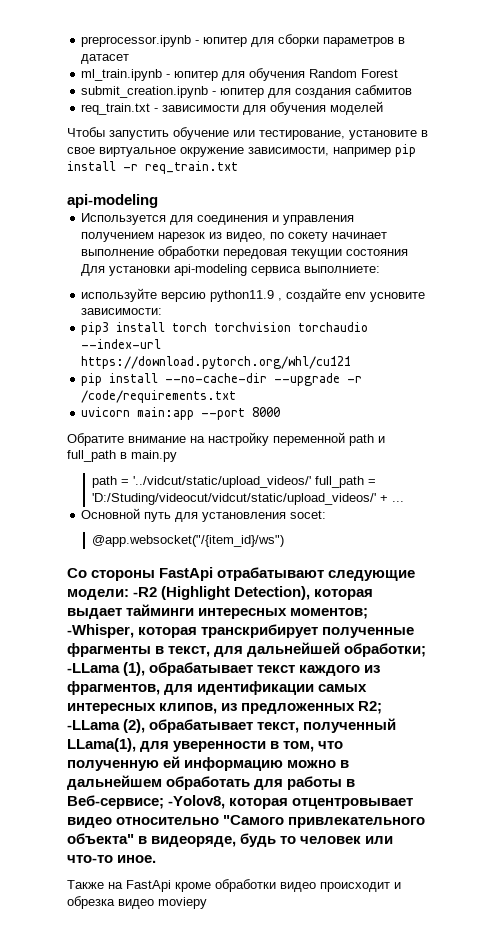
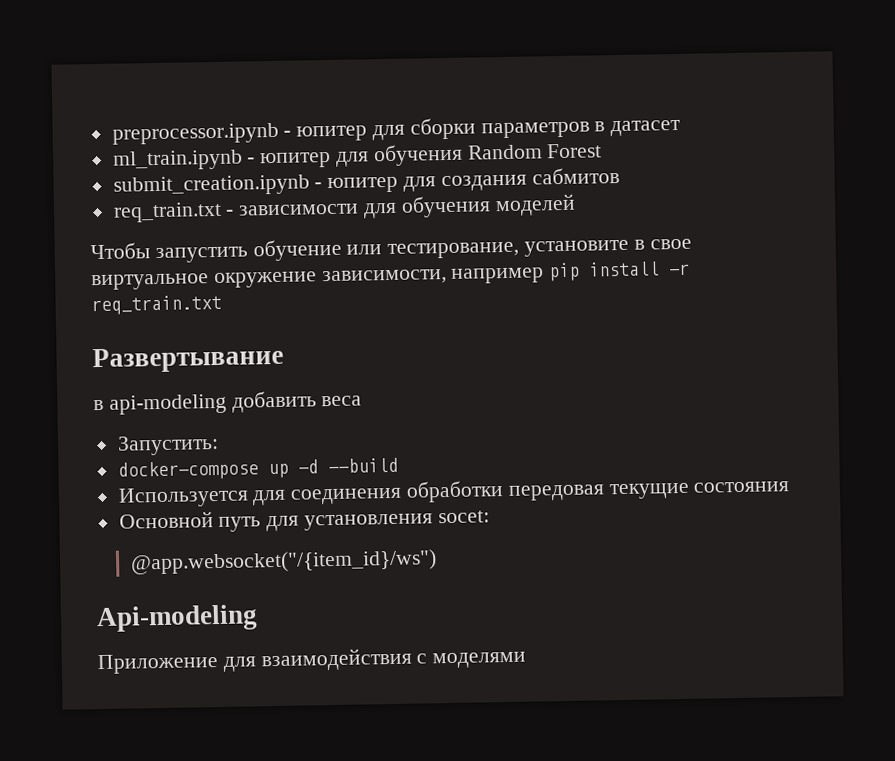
  Чтобы запустить обучение или тестирование, установите в свое виртуальное окружение зависимости, например pip install -r req_train.txt
- api-modeling
- Используется для соединения и управления получением нарезок из видео, по сокету начинает выполнение обработки передовая текущии состояния Для установки api-modeling сервиса выполниете:
- используйте версию python11.9 , создайте env усновите зависимости:
- pip3 install torch torchvision torchaudio --index-url https://download.pytorch.org/whl/cu121
- pip install --no-cache-dir --upgrade -r /code/requirements.txt
- uvicorn main:app --port 8000
- Обратите внимание на настройку переменной path и full_path в main.py
- path = '../vidcut/static/upload_videos/' full_path = 'D:/Studing/videocut/vidcut/static/upload_videos/' + ...
+ Развертывание
+ в api-modeling добавить веса
+ Запустить:
+ docker-compose up -d --build
+ Используется для соединения обработки передовая текущие состояния
- Со стороны FastApi отрабатывают следующие модели: -R2 (Highlight Detection), которая выдает тайминги интересных моментов; -Whisper, которая транскрибирует полученные фрагменты в текст, для дальнейшей обработки; -LLama (1), обрабатывает текст каждого из фрагментов, для идентификации самых интересных клипов, из предложенных R2; -LLama (2), обрабатывает текст, полученный LLama(1), для уверенности в том, что полученную ей информацию можно в дальнейшем обработать для работы в Веб-сервисе; -Yolov8, которая отцентровывает видео относительно "Самого привлекательного объекта" в видеоряде, будь то человек или что-то иное.
- Также на FastApi кроме обработки видео происходит и обрезка видео moviepy
+ Api-modeling
+ Приложение для взаимодействия с моделями

